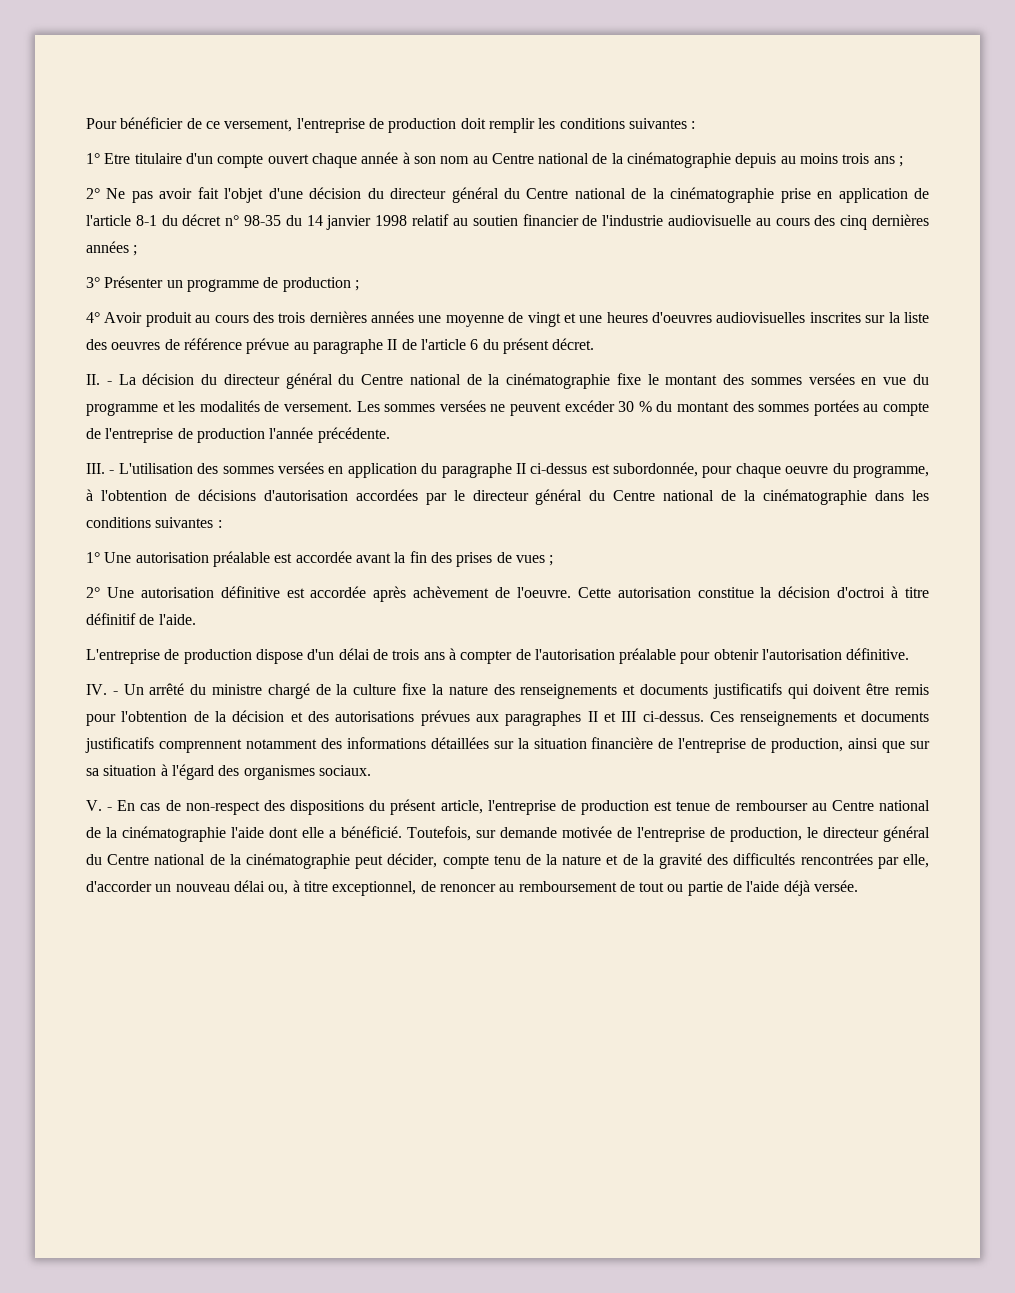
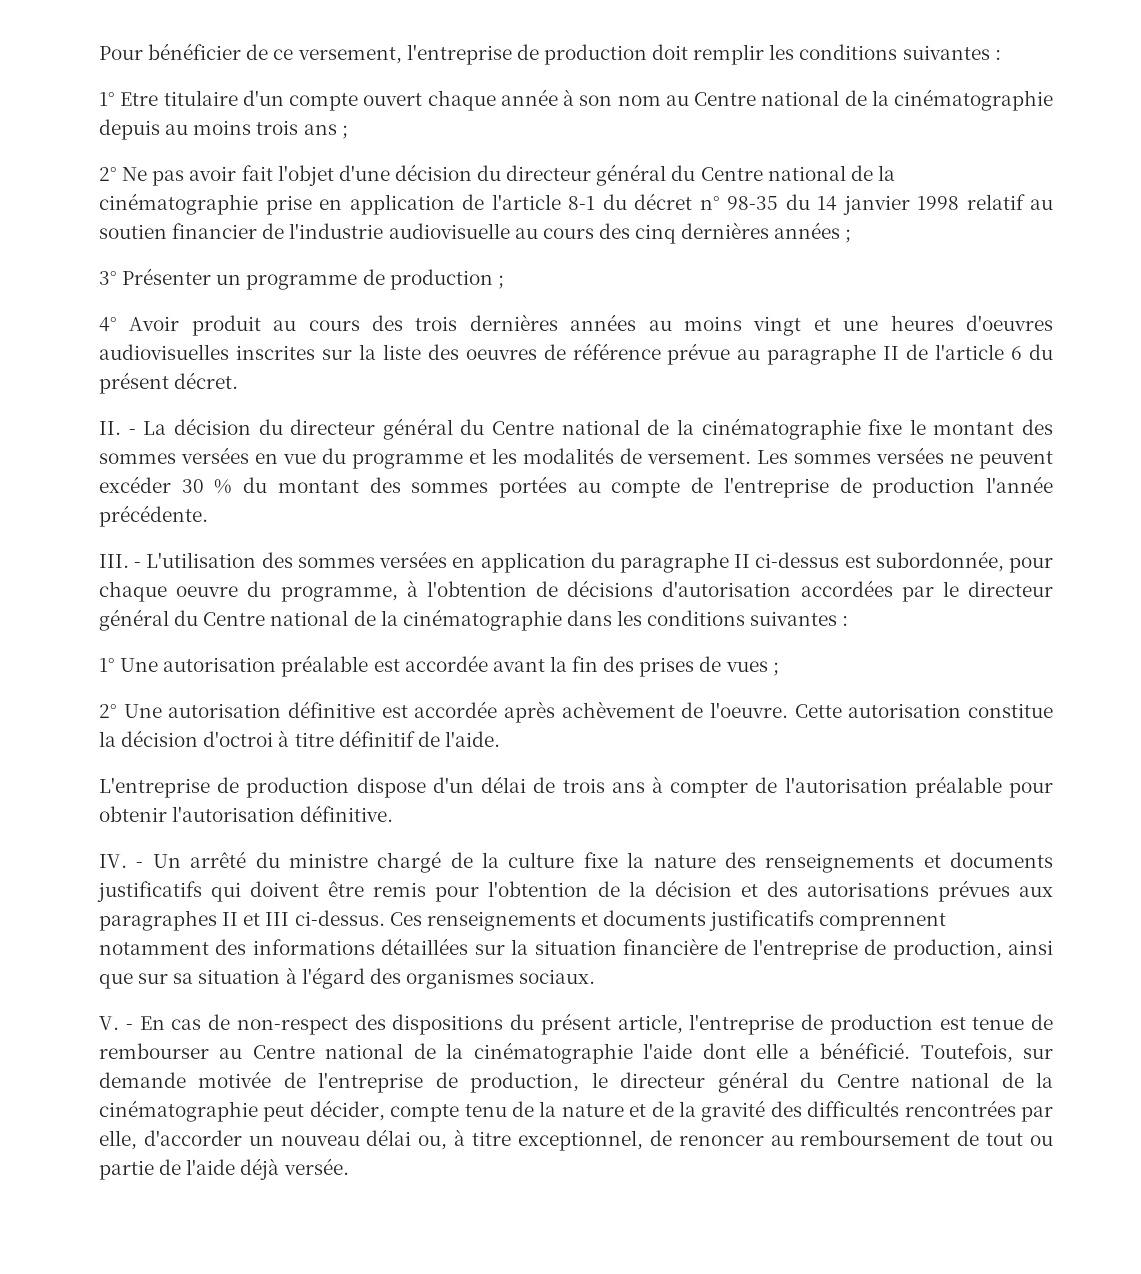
- 4° Avoir produit au cours des trois dernières années une moyenne de vingt et une heures d'oeuvres audiovisuelles inscrites sur la liste des oeuvres de référence prévue au paragraphe II de l'article 6 du présent décret.
+ 4° Avoir produit au cours des trois dernières années au moins vingt et une heures d'oeuvres audiovisuelles inscrites sur la liste des oeuvres de référence prévue au paragraphe II de l'article 6 du présent décret.

